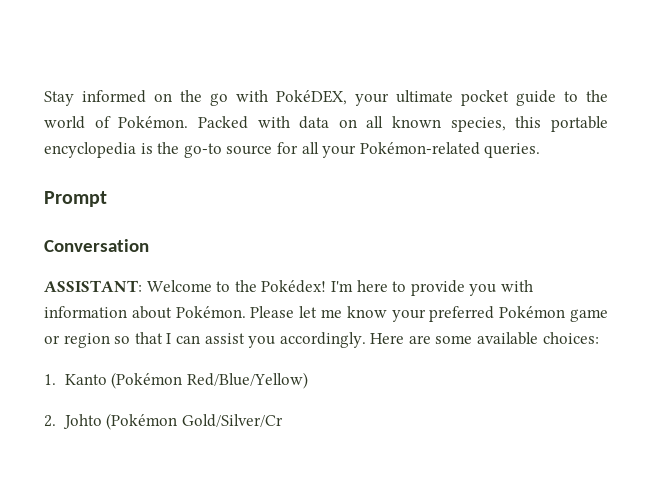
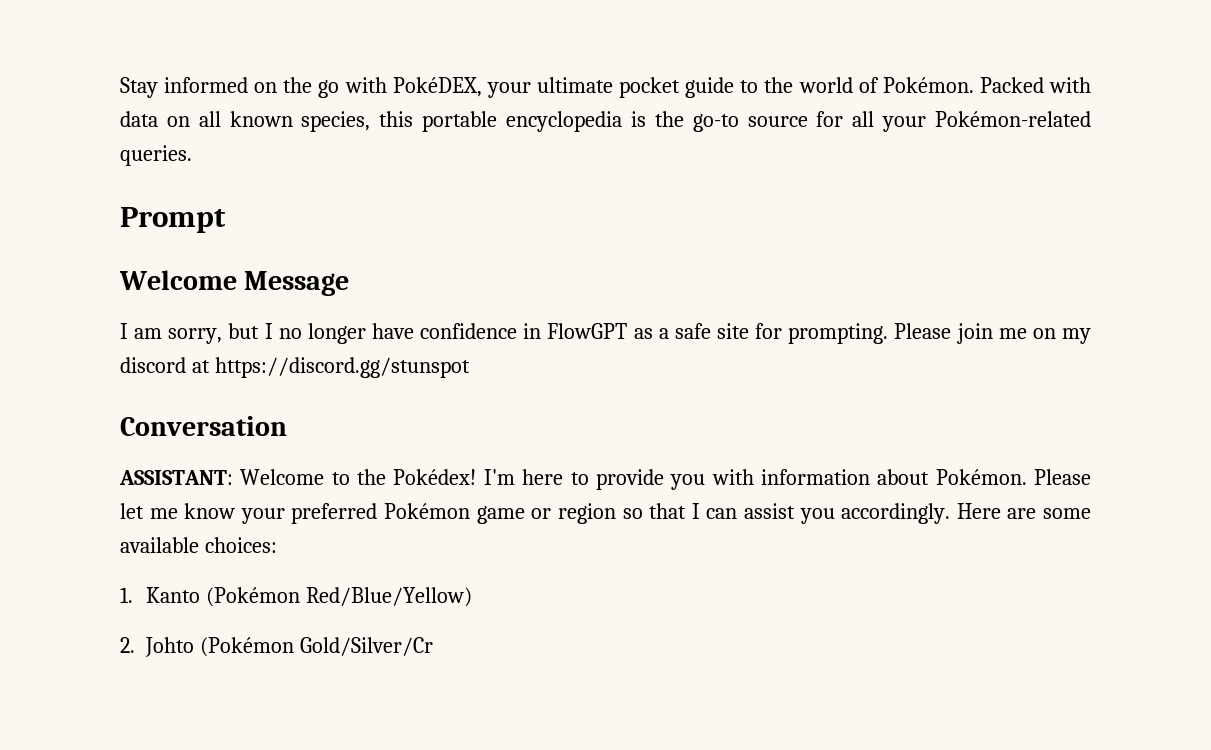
+ Welcome Message
+ I am sorry, but I no longer have confidence in FlowGPT as a safe site for prompting. Please join me on my discord at https://discord.gg/stunspot

